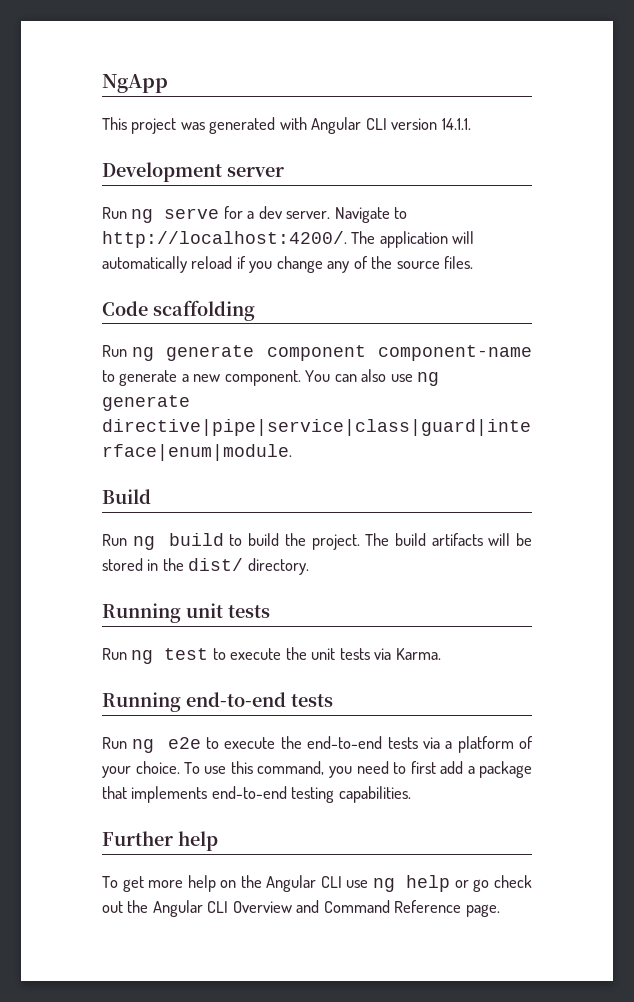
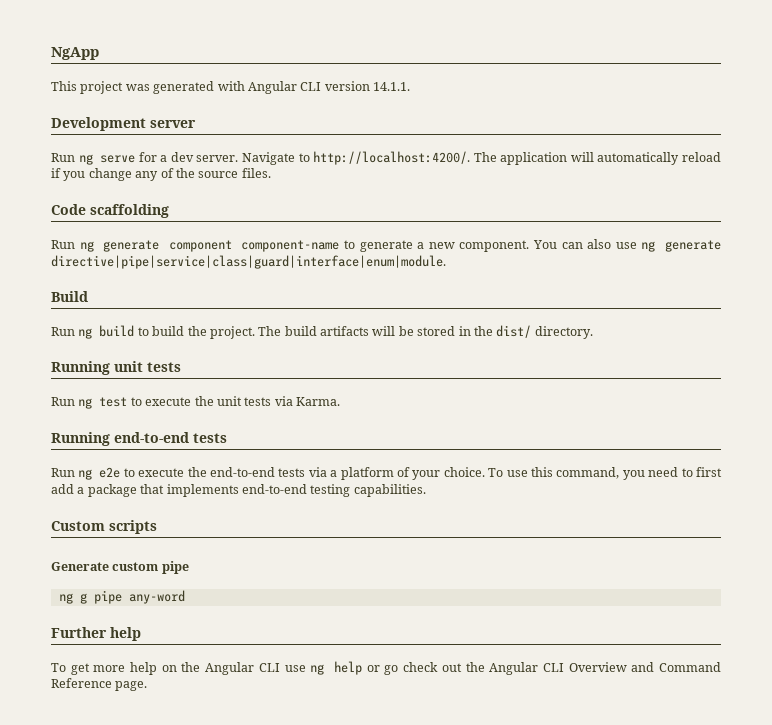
+ Custom scripts
+ Generate custom pipe
+ ng g pipe any-word

